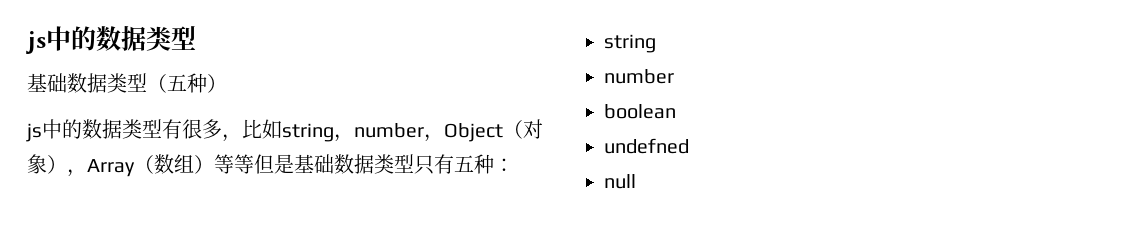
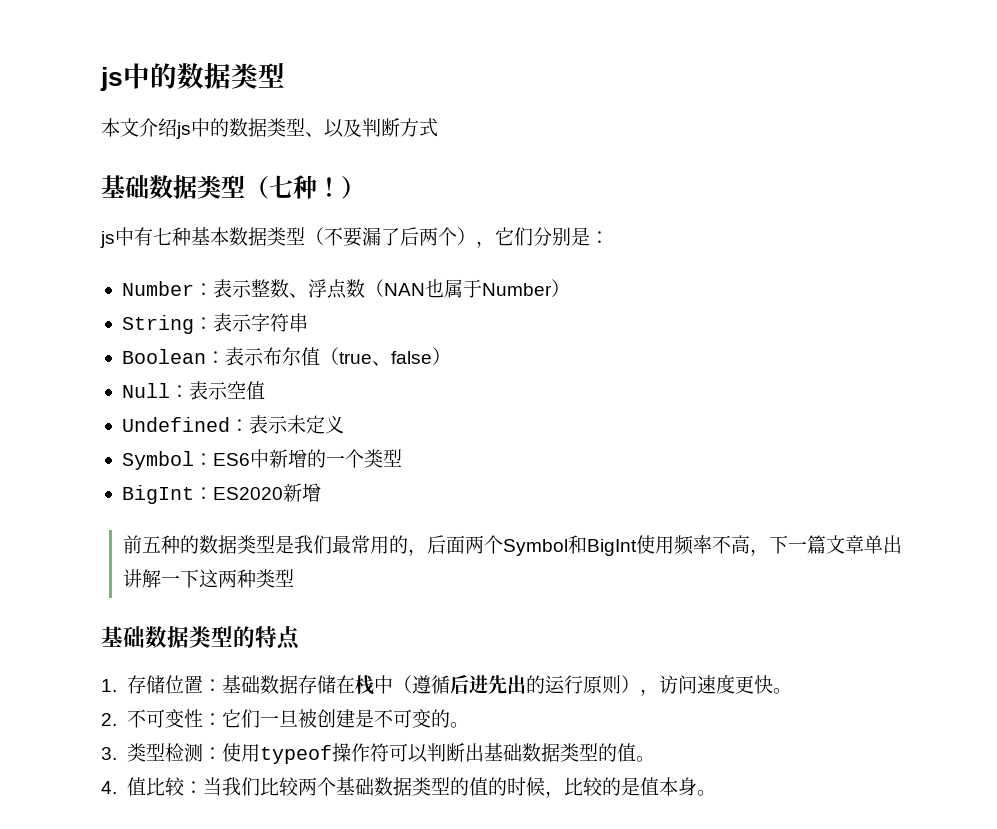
- 基础数据类型（五种）
- js中的数据类型有很多，比如string，number，Object（对象），Array（数组）等等但是基础数据类型只有五种：
- string
- number
- boolean
- undefned
- null
+ 本文介绍js中的数据类型、以及判断方式
+ 基础数据类型（七种！）
+ js中有七种基本数据类型（不要漏了后两个），它们分别是：
+ Number：表示整数、浮点数（NAN也属于Number）
+ String：表示字符串
+ Boolean：表示布尔值（true、false）
+ Null：表示空值
+ Undefined：表示未定义
+ Symbol：ES6中新增的一个类型
+ BigInt：ES2020新增
+ 前五种的数据类型是我们最常用的，后面两个Symbol和BigInt使用频率不高，下一篇文章单出讲解一下这两种类型
+ 基础数据类型的特点
+ 1.存储位置：基础数据存储在栈中（遵循后进先出的运行原则），访问速度更快。
+ 2.不可变性：它们一旦被创建是不可变的。
+ 3.类型检测：使用typeof操作符可以判断出基础数据类型的值。
+ 4.值比较：当我们比较两个基础数据类型的值的时候，比较的是值本身。

